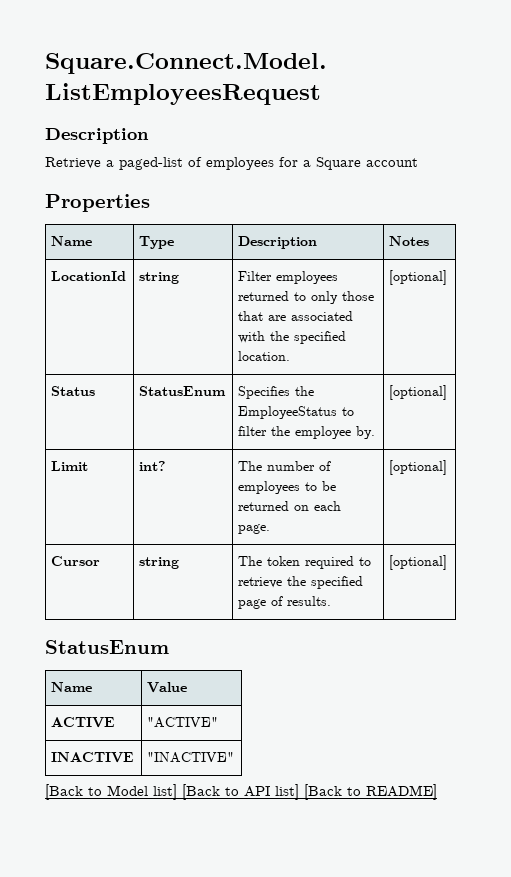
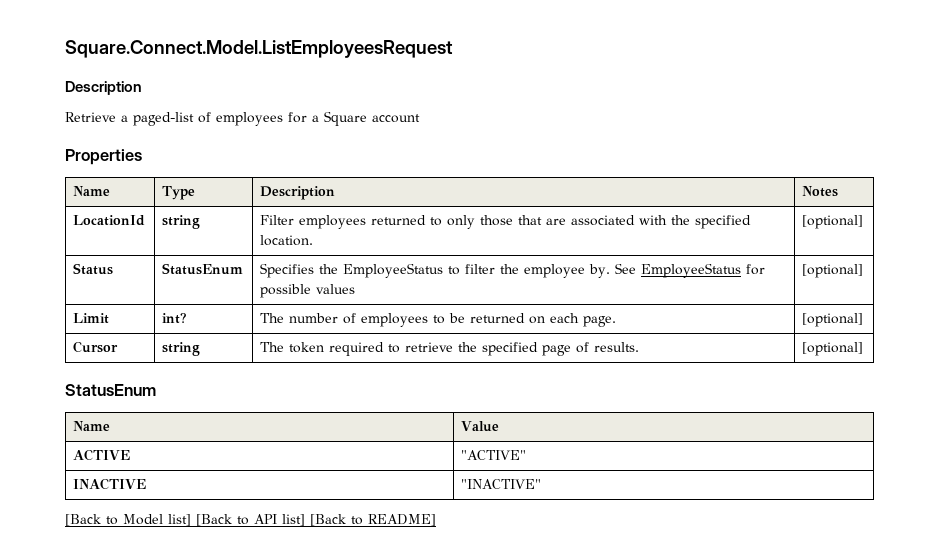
- Status | StatusEnum | Specifies the EmployeeStatus to filter the employee by. | [optional]
+ Status | StatusEnum | Specifies the EmployeeStatus to filter the employee by. See EmployeeStatus for possible values | [optional]

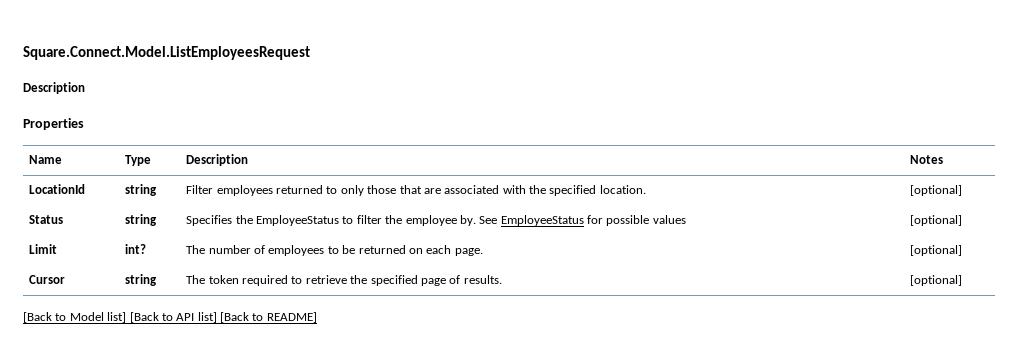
- Retrieve a paged-list of employees for a Square account
- Status | StatusEnum | Specifies the EmployeeStatus to filter the employee by. See EmployeeStatus for possible values | [optional]
+ Status | string | Specifies the EmployeeStatus to filter the employee by. See EmployeeStatus for possible values | [optional]
  Cursor | string | The token required to retrieve the specified page of results. | [optional]
- StatusEnum
- Name | Value
- ACTIVE | "ACTIVE"
- INACTIVE | "INACTIVE"

